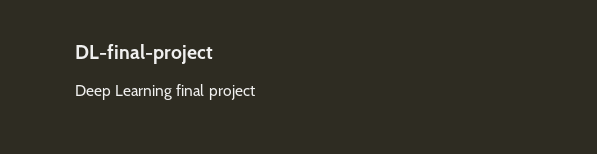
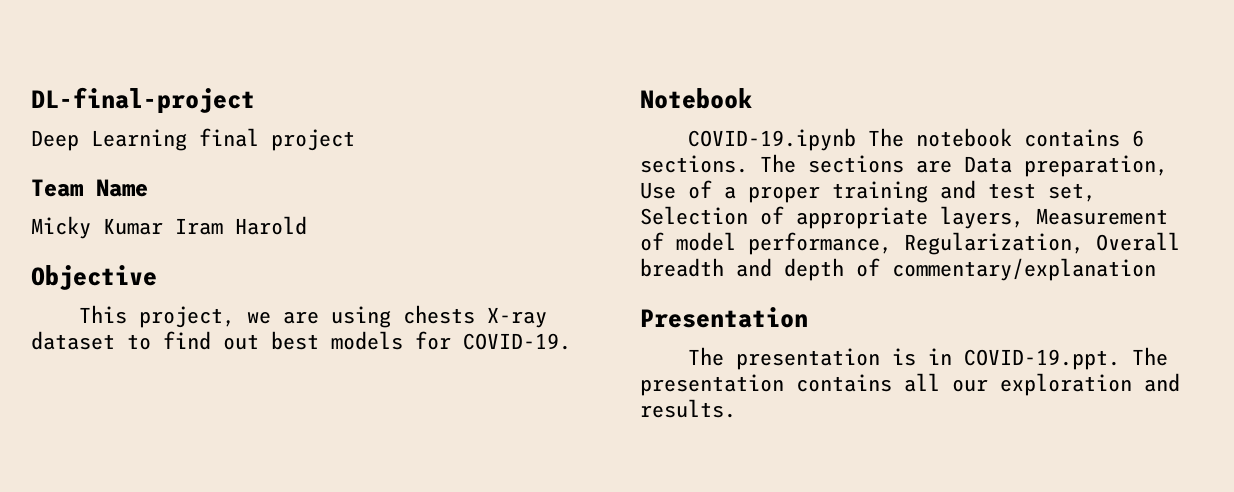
+ Team Name
+ Micky Kumar Iram Harold
+ Objective
+ This project, we are using chests X-ray dataset to find out best models for COVID-19.
+ Notebook
+ COVID-19.ipynb The notebook contains 6 sections. The sections are Data preparation, Use of a proper training and test set, Selection of appropriate layers, Measurement of model performance, Regularization, Overall breadth and depth of commentary/explanation
+ Presentation
+ The presentation is in COVID-19.ppt. The presentation contains all our exploration and results.

